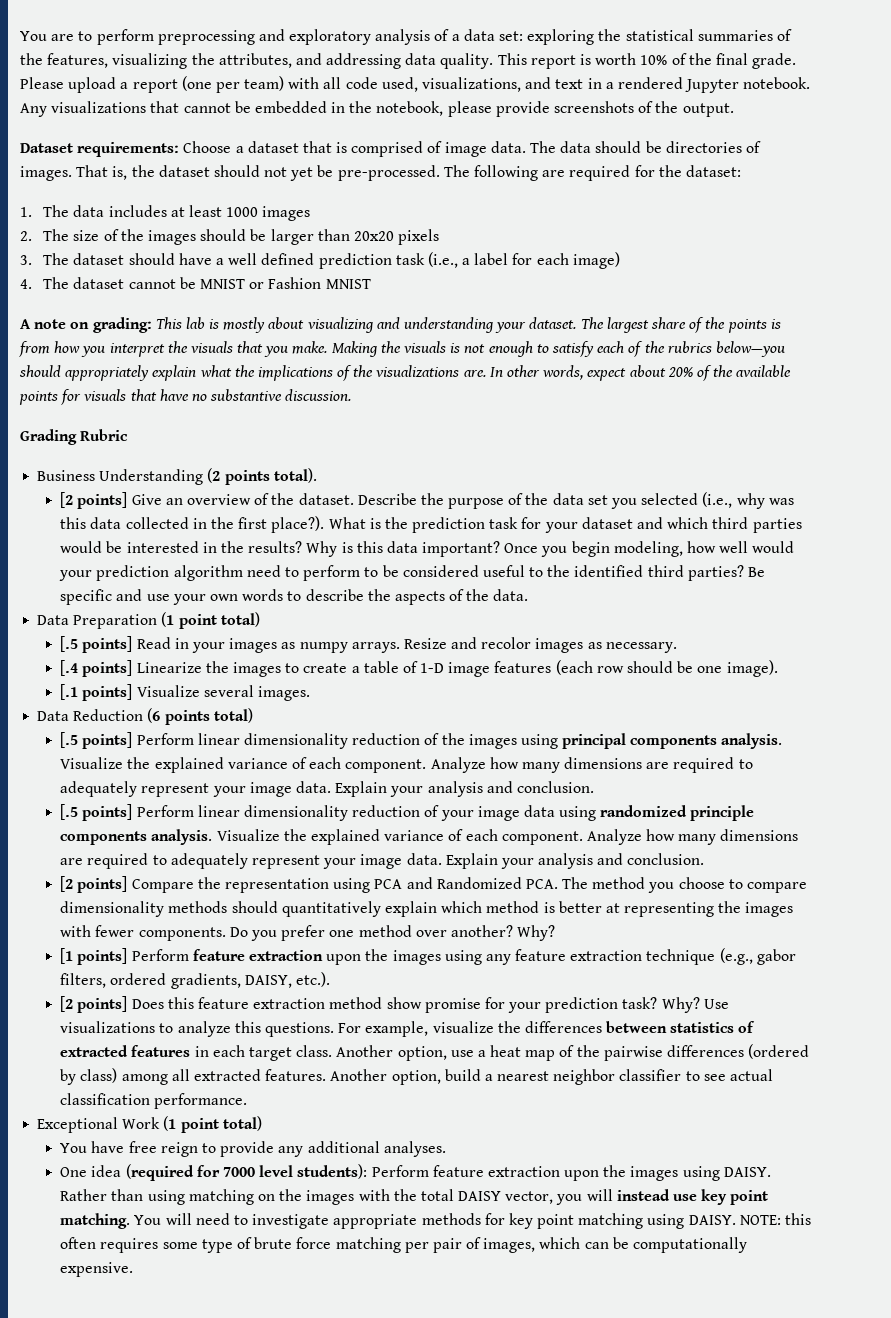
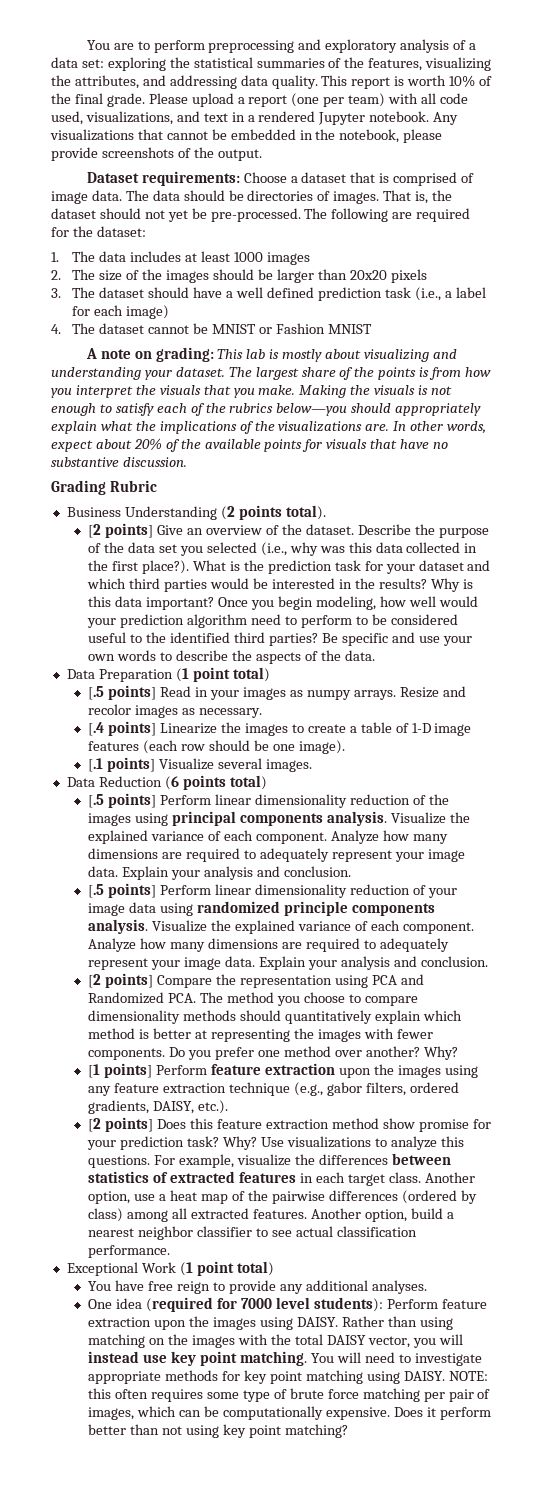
+ Does it perform better than not using key point matching?

